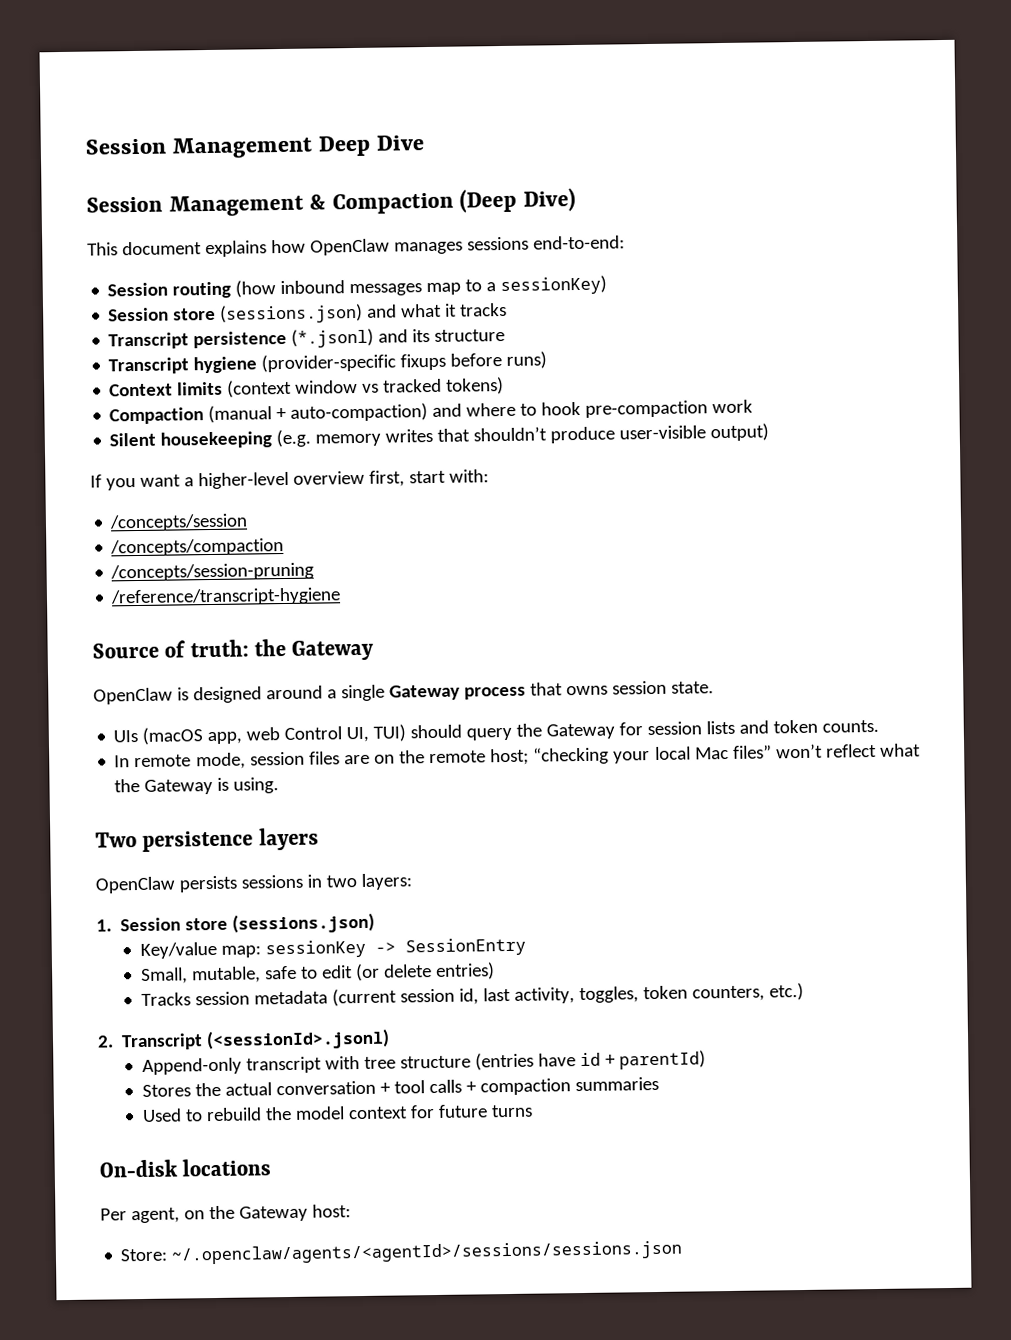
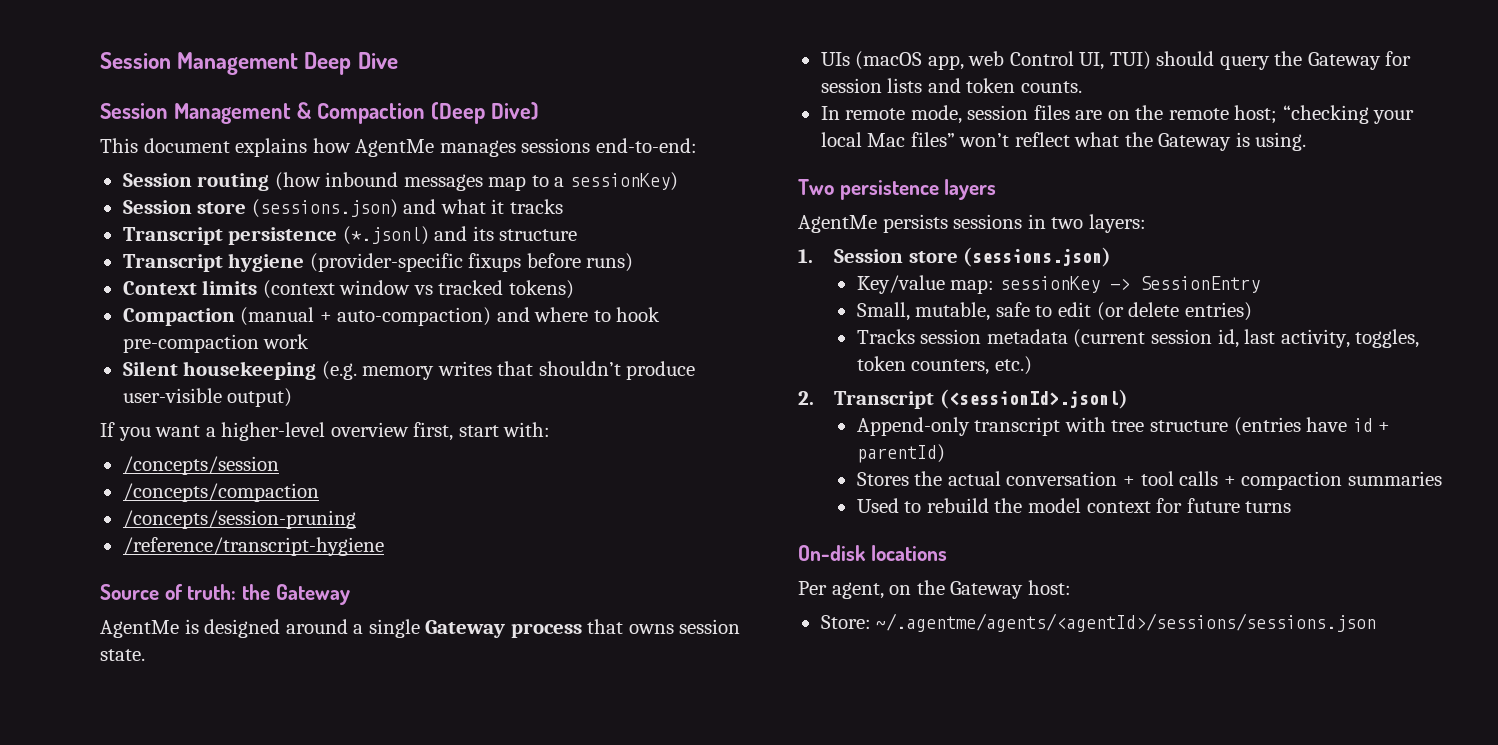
- This document explains how OpenClaw manages sessions end-to-end:
+ This document explains how AgentMe manages sessions end-to-end:
- OpenClaw is designed around a single Gateway process that owns session state.
+ AgentMe is designed around a single Gateway process that owns session state.
- OpenClaw persists sessions in two layers:
+ AgentMe persists sessions in two layers:
- Store: ~/.openclaw/agents/<agentId>/sessions/sessions.json
+ Store: ~/.agentme/agents/<agentId>/sessions/sessions.json

